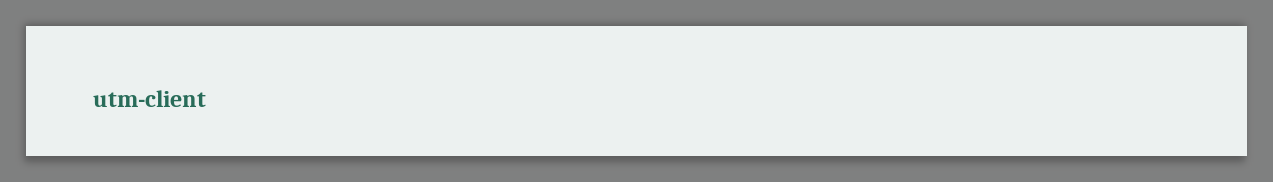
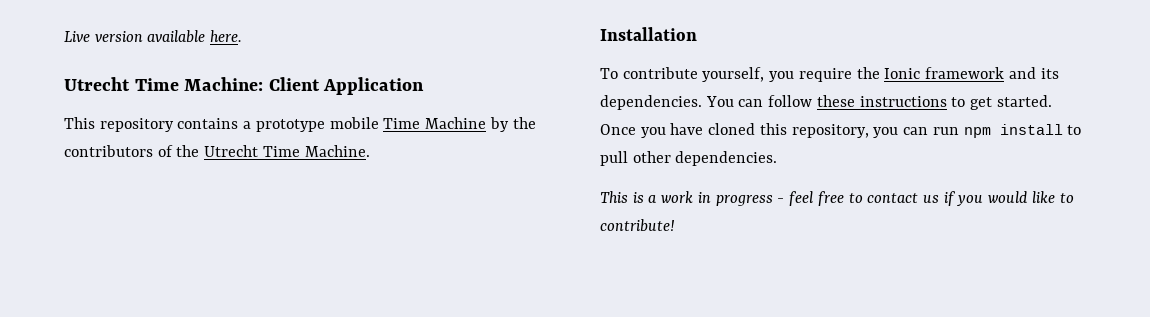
- utm-client
+ Live version available here.
+ Utrecht Time Machine: Client Application
+ This repository contains a prototype mobile Time Machine by the contributors of the Utrecht Time Machine.
+ Installation
+ To contribute yourself, you require the Ionic framework and its dependencies. You can follow these instructions to get started. Once you have cloned this repository, you can run npm install to pull other dependencies.
+ This is a work in progress - feel free to contact us if you would like to contribute!

